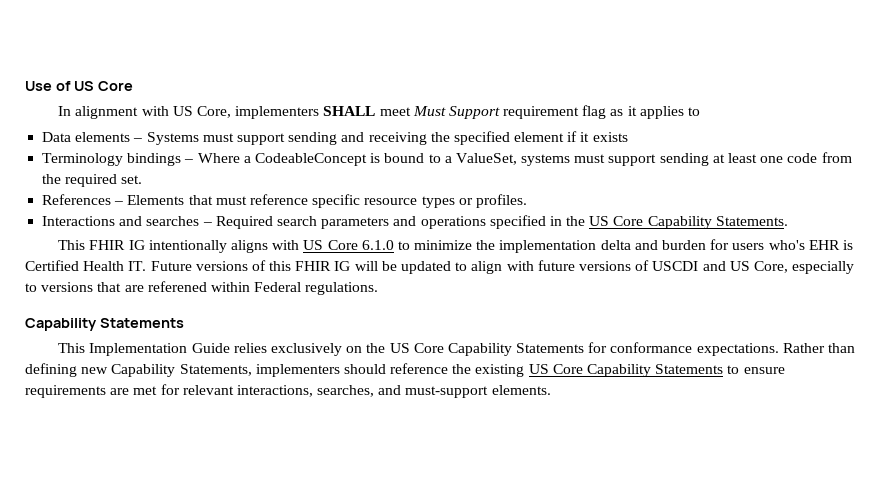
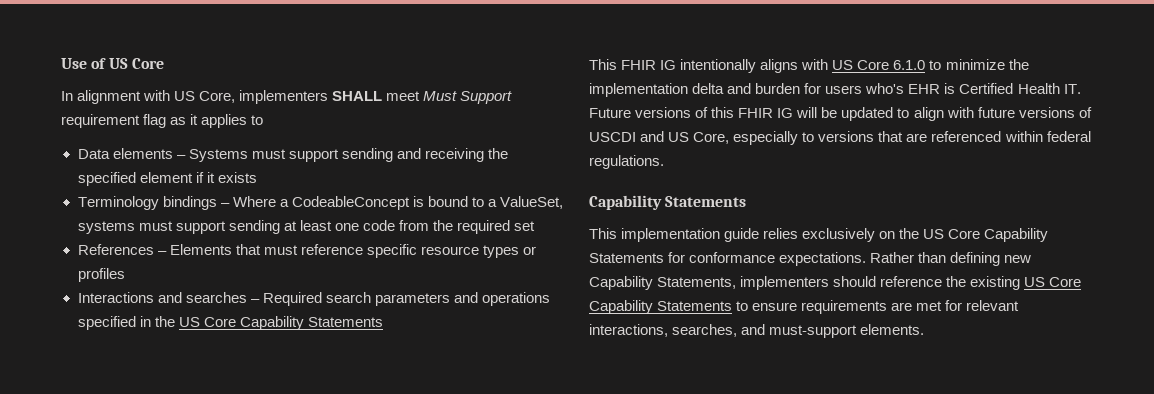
- Terminology bindings – Where a CodeableConcept is bound to a ValueSet, systems must support sending at least one code from the required set.
+ Terminology bindings – Where a CodeableConcept is bound to a ValueSet, systems must support sending at least one code from the required set
- References – Elements that must reference specific resource types or profiles.
+ References – Elements that must reference specific resource types or profiles
- Interactions and searches – Required search parameters and operations specified in the US Core Capability Statements.
+ Interactions and searches – Required search parameters and operations specified in the US Core Capability Statements
- This FHIR IG intentionally aligns with US Core 6.1.0 to minimize the implementation delta and burden for users who's EHR is Certified Health IT. Future versions of this FHIR IG will be updated to align with future versions of USCDI and US Core, especially to versions that are referened within Federal regulations.
+ This FHIR IG intentionally aligns with US Core 6.1.0 to minimize the implementation delta and burden for users who's EHR is Certified Health IT. Future versions of this FHIR IG will be updated to align with future versions of USCDI and US Core, especially to versions that are referenced within federal regulations.
- This Implementation Guide relies exclusively on the US Core Capability Statements for conformance expectations.
+ This implementation guide relies exclusively on the US Core Capability Statements for conformance expectations.

